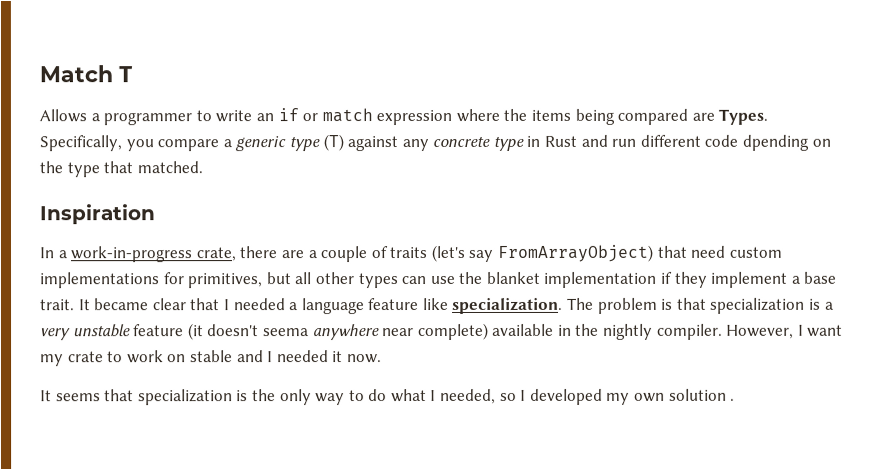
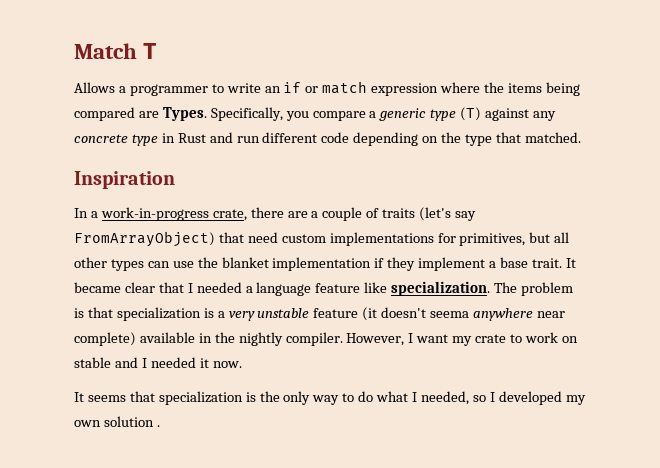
- Specifically, you compare a generic type (T) against any concrete type in Rust and run different code dpending on the type that matched.
+ Specifically, you compare a generic type (T) against any concrete type in Rust and run different code depending on the type that matched.

